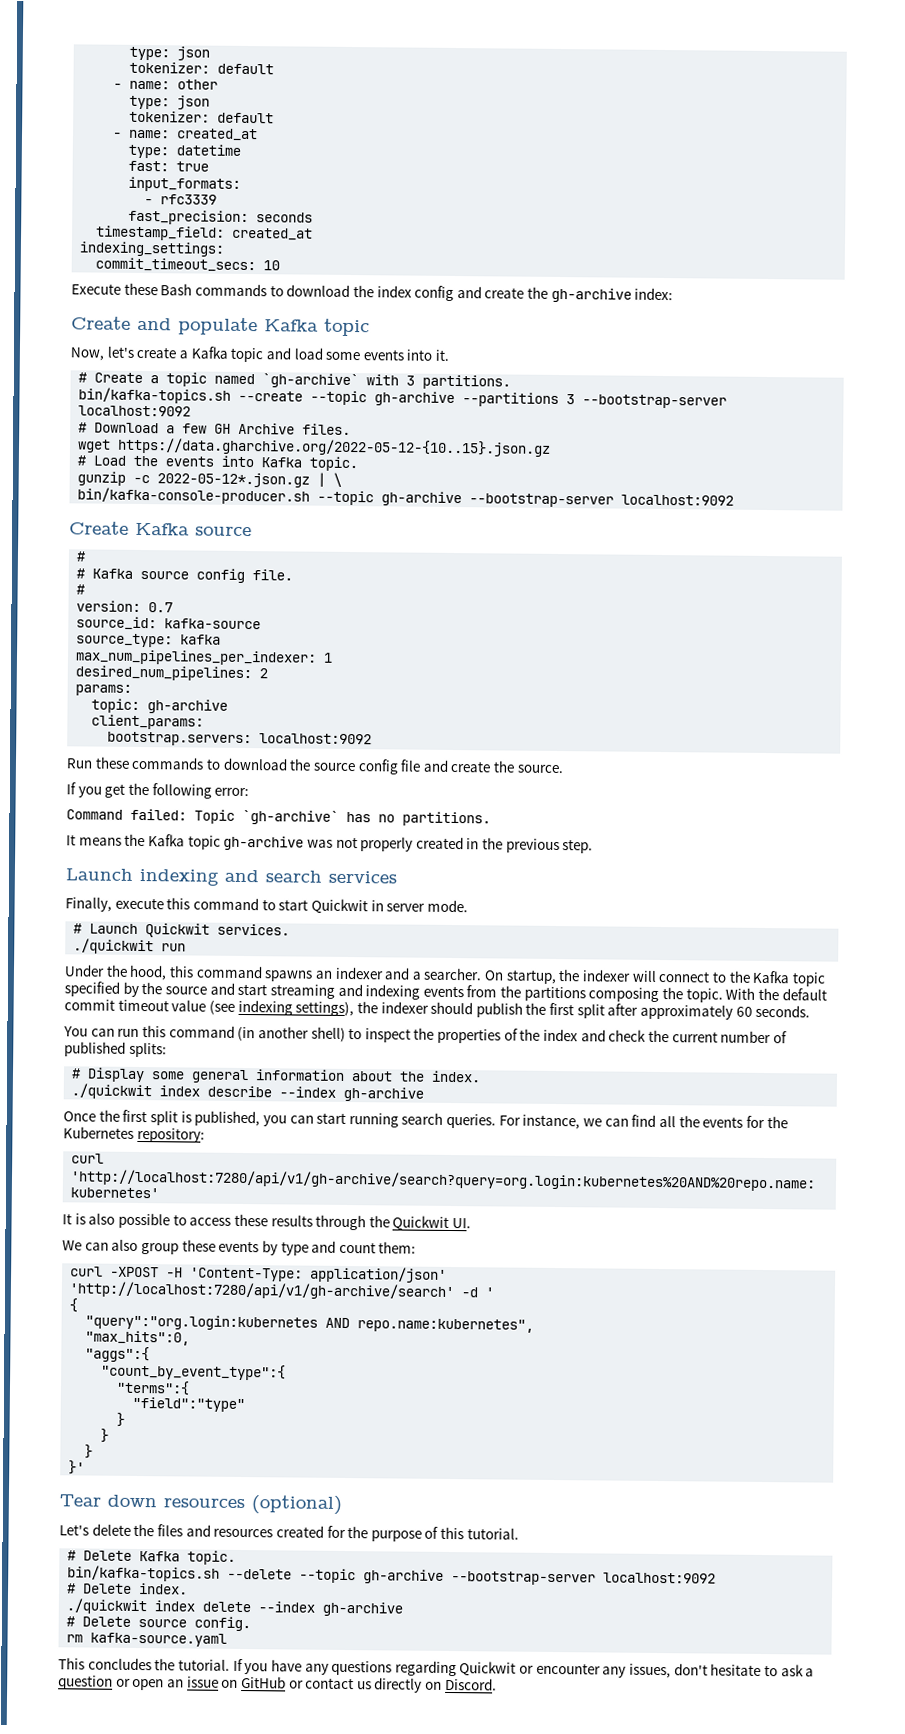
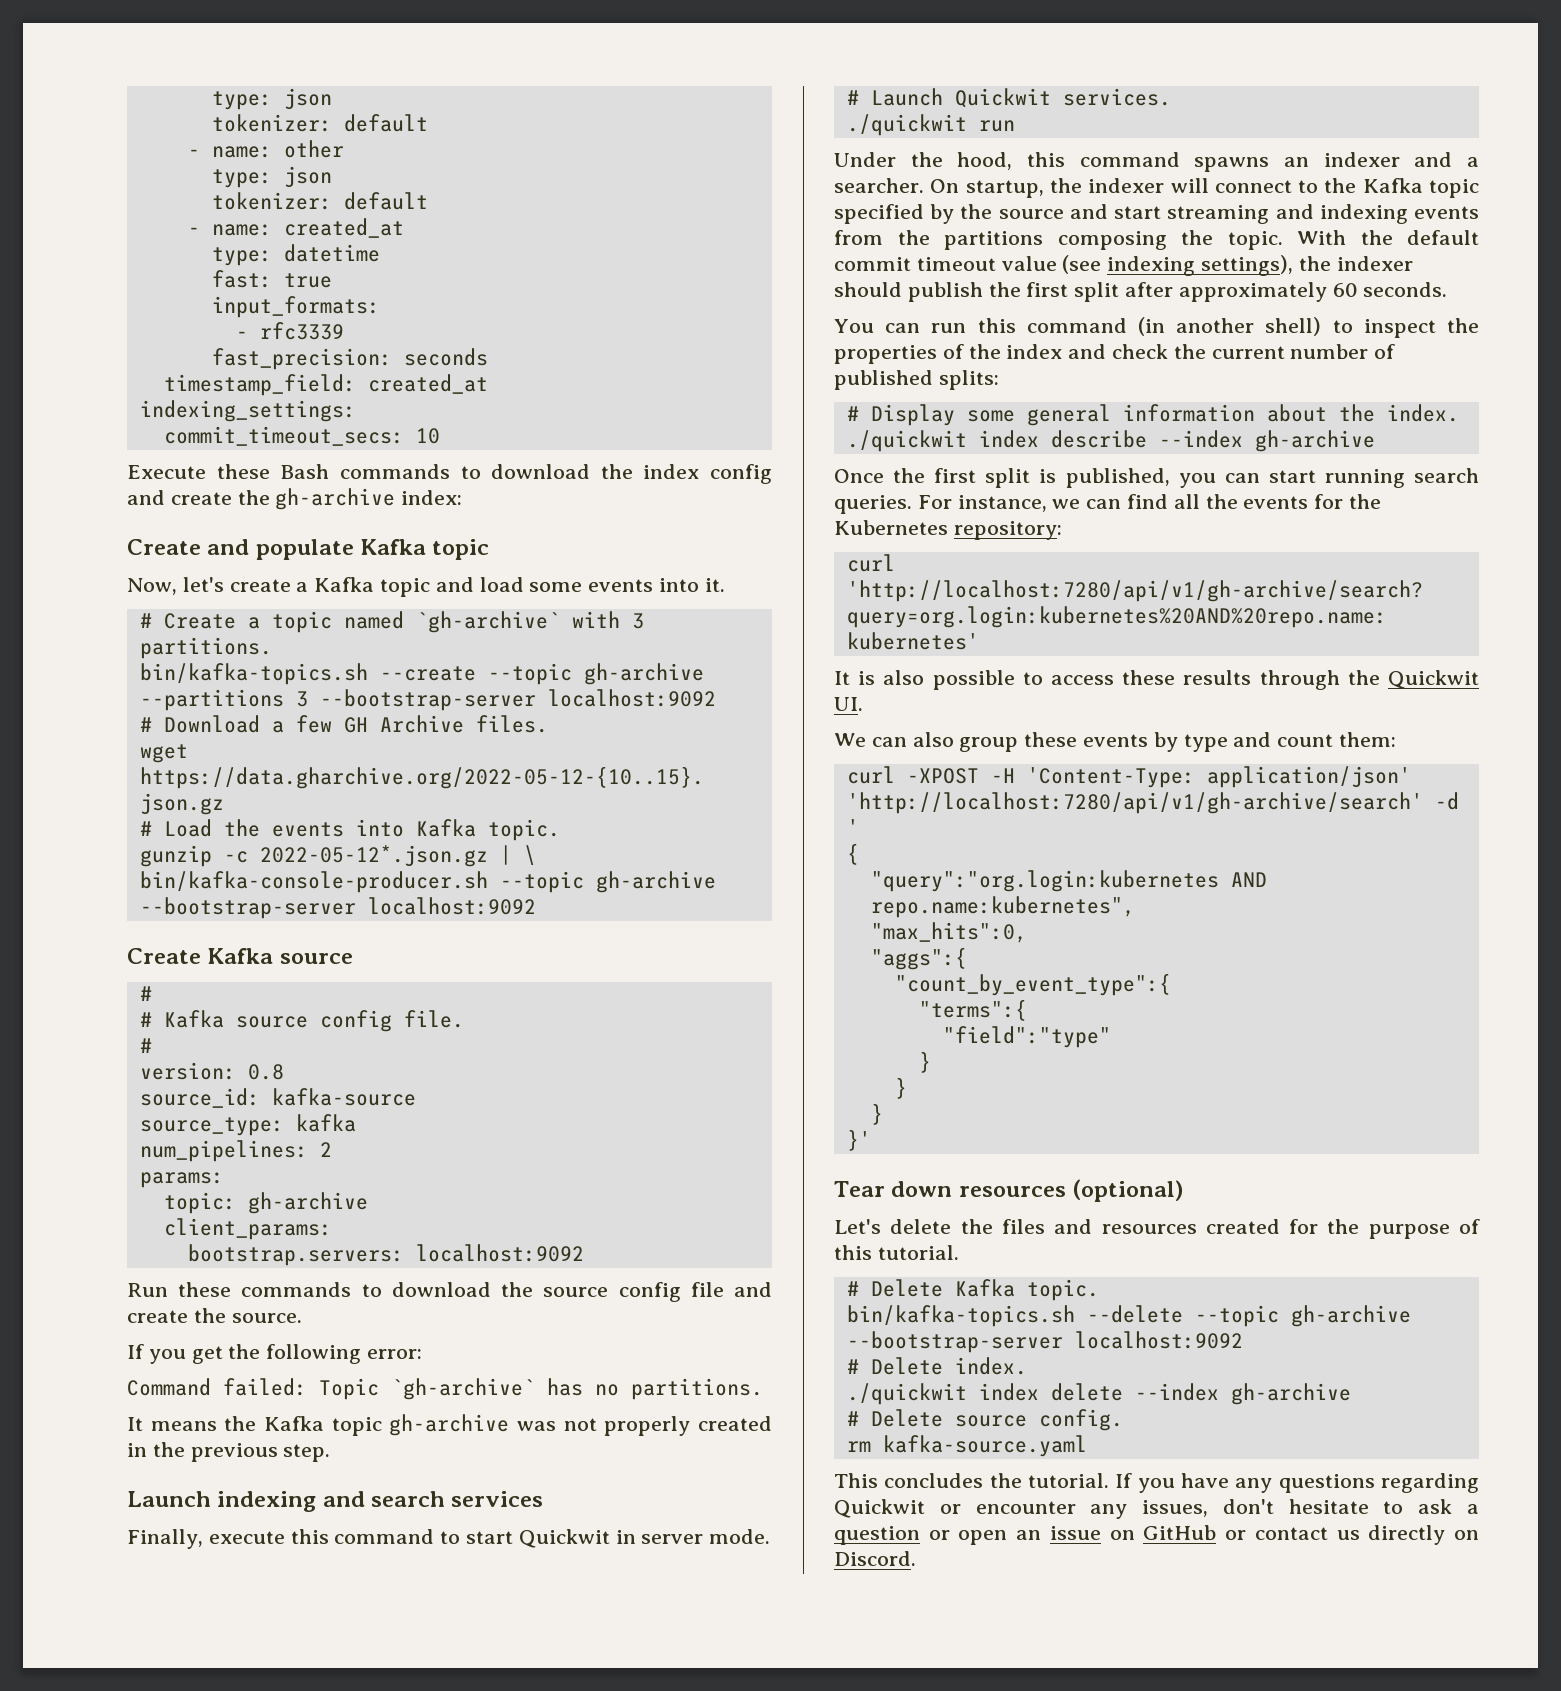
- version: 0.7
+ version: 0.8
- max_num_pipelines_per_indexer: 1
- desired_num_pipelines: 2
+ num_pipelines: 2

